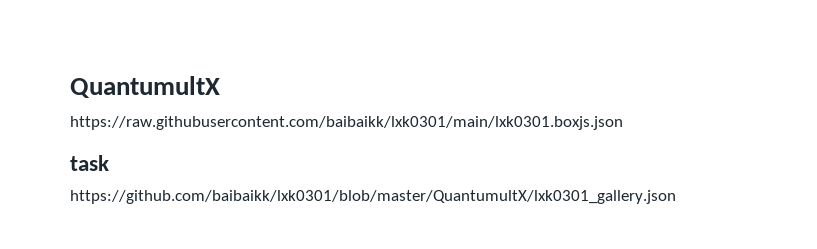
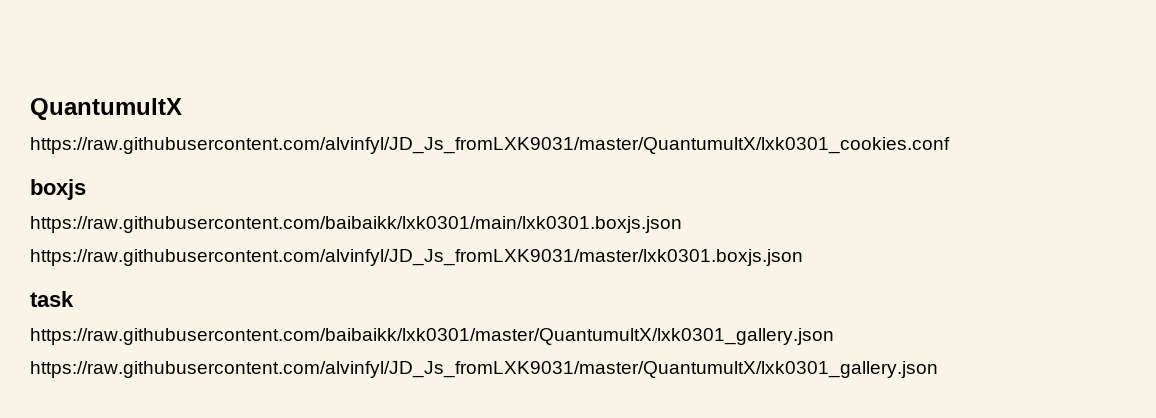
+ https://raw.githubusercontent.com/alvinfyl/JD_Js_fromLXK9031/master/QuantumultX/lxk0301_cookies.conf
+ boxjs
+ https://raw.githubusercontent.com/alvinfyl/JD_Js_fromLXK9031/master/lxk0301.boxjs.json
- https://github.com/baibaikk/lxk0301/blob/master/QuantumultX/lxk0301_gallery.json
+ https://raw.githubusercontent.com/baibaikk/lxk0301/master/QuantumultX/lxk0301_gallery.json
+ https://raw.githubusercontent.com/alvinfyl/JD_Js_fromLXK9031/master/QuantumultX/lxk0301_gallery.json

